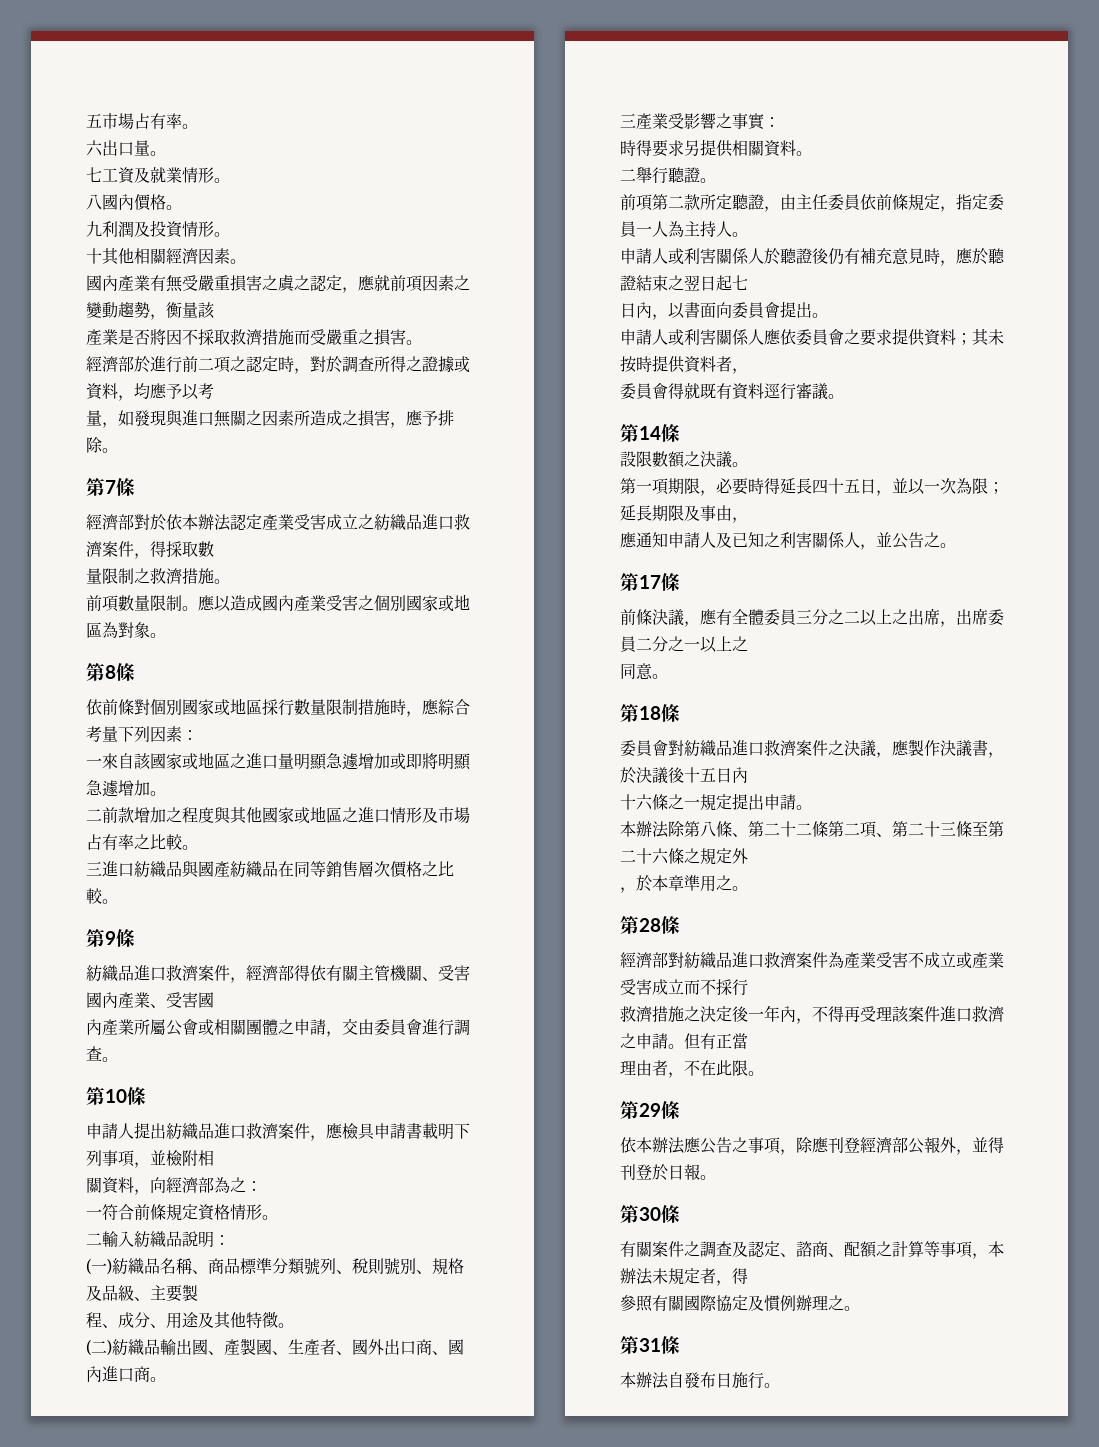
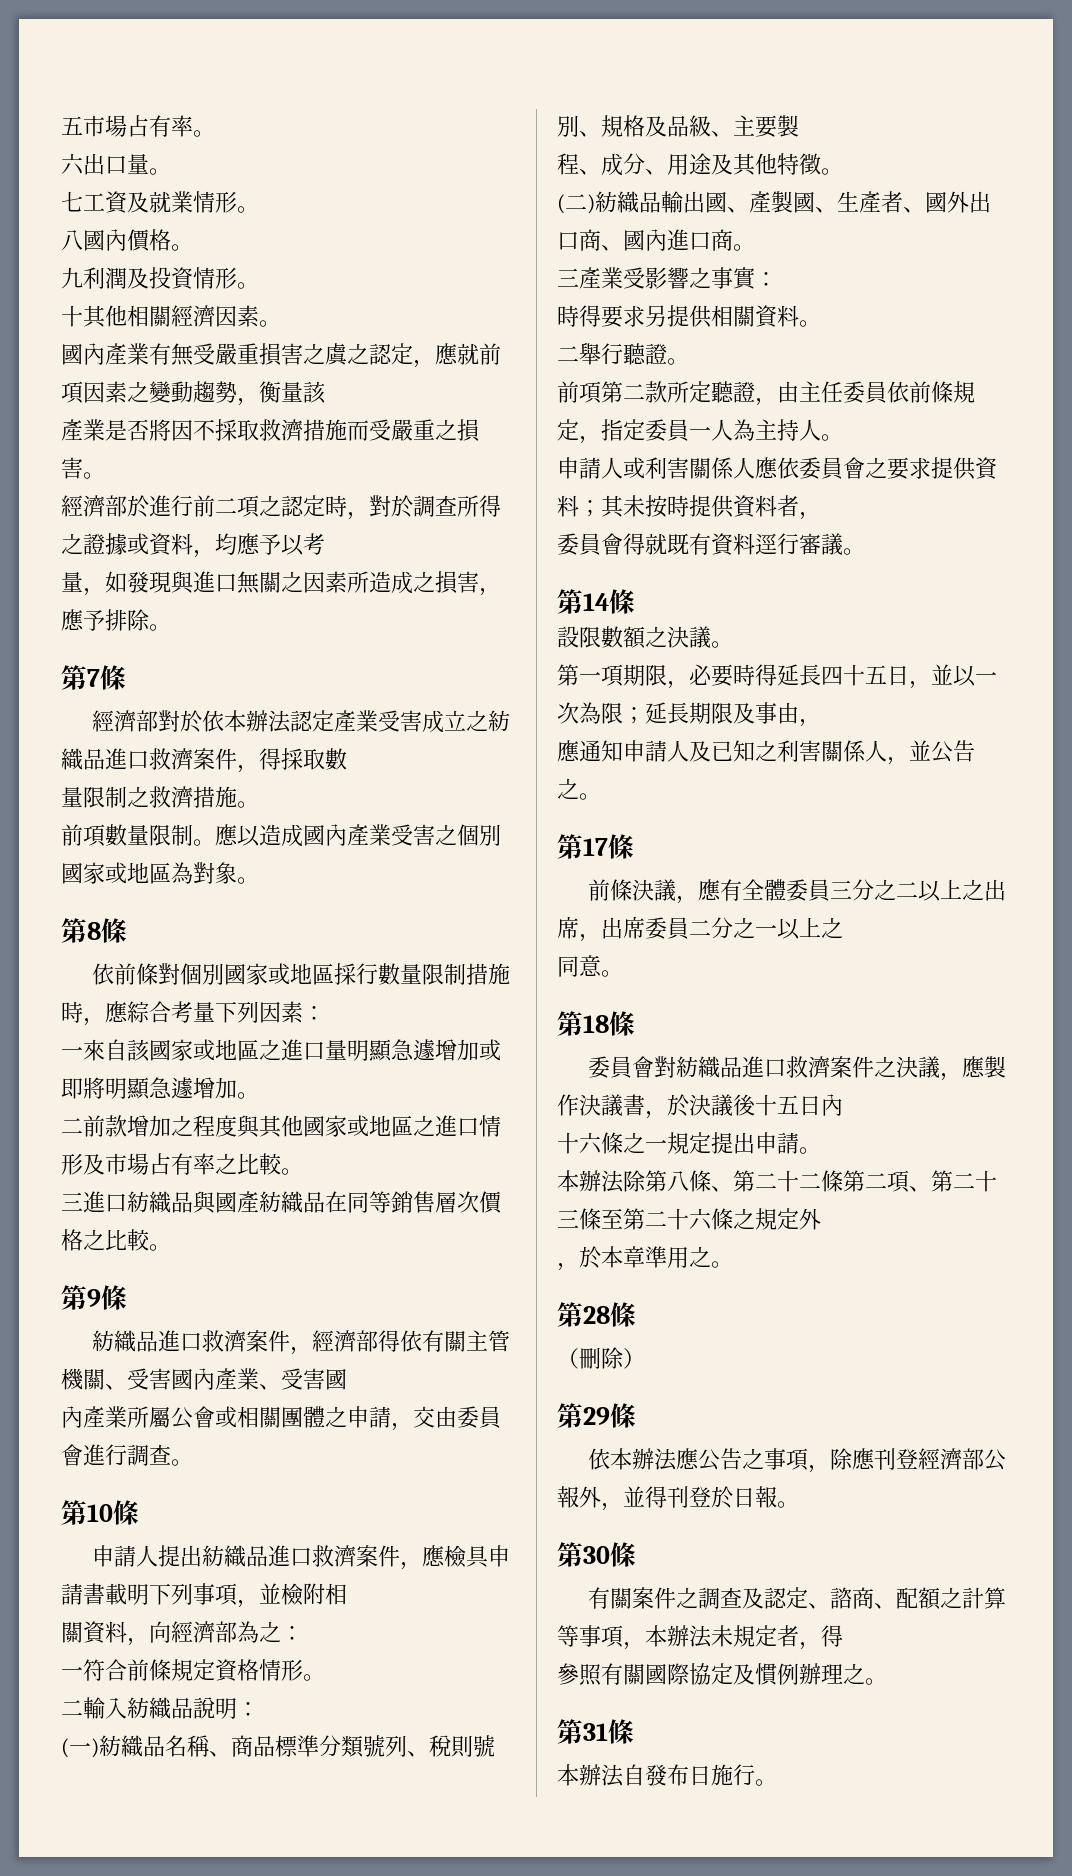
- 申請人或利害關係人於聽證後仍有補充意見時，應於聽證結束之翌日起七
- 日內，以書面向委員會提出。
- 經濟部對紡織品進口救濟案件為產業受害不成立或產業受害成立而不採行
- 救濟措施之決定後一年內，不得再受理該案件進口救濟之申請。但有正當
- 理由者，不在此限。
+ （刪除）

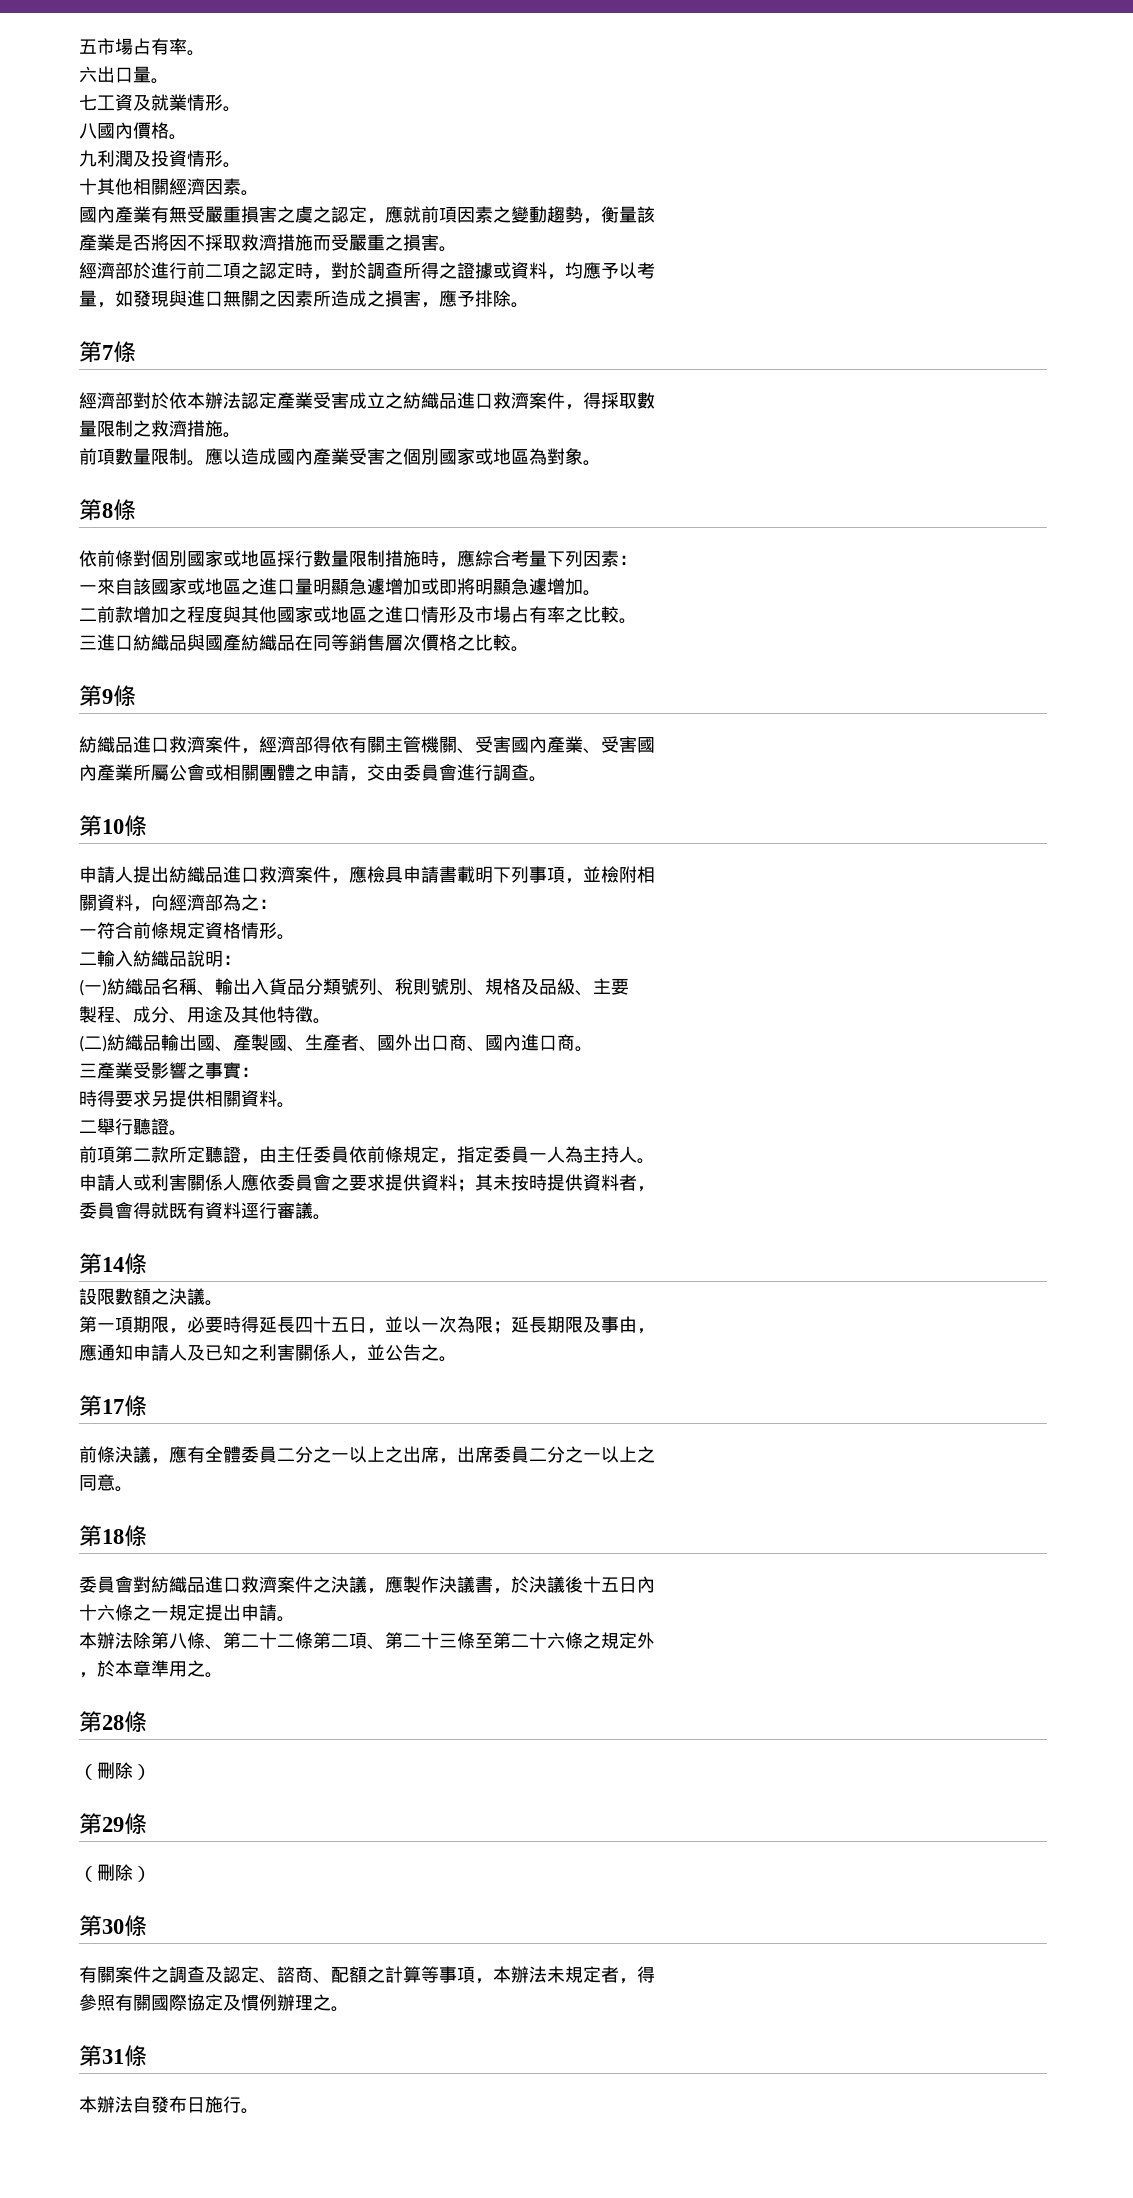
- (一)紡織品名稱、商品標準分類號列、稅則號別、規格及品級、主要製
- 程、成分、用途及其他特徵。
+ (一)紡織品名稱、輸出入貨品分類號列、稅則號別、規格及品級、主要
+ 製程、成分、用途及其他特徵。
- 前條決議，應有全體委員三分之二以上之出席，出席委員二分之一以上之
+ 前條決議，應有全體委員二分之一以上之出席，出席委員二分之一以上之
  第29條
- 依本辦法應公告之事項，除應刊登經濟部公報外，並得刊登於日報。
+ （刪除）

